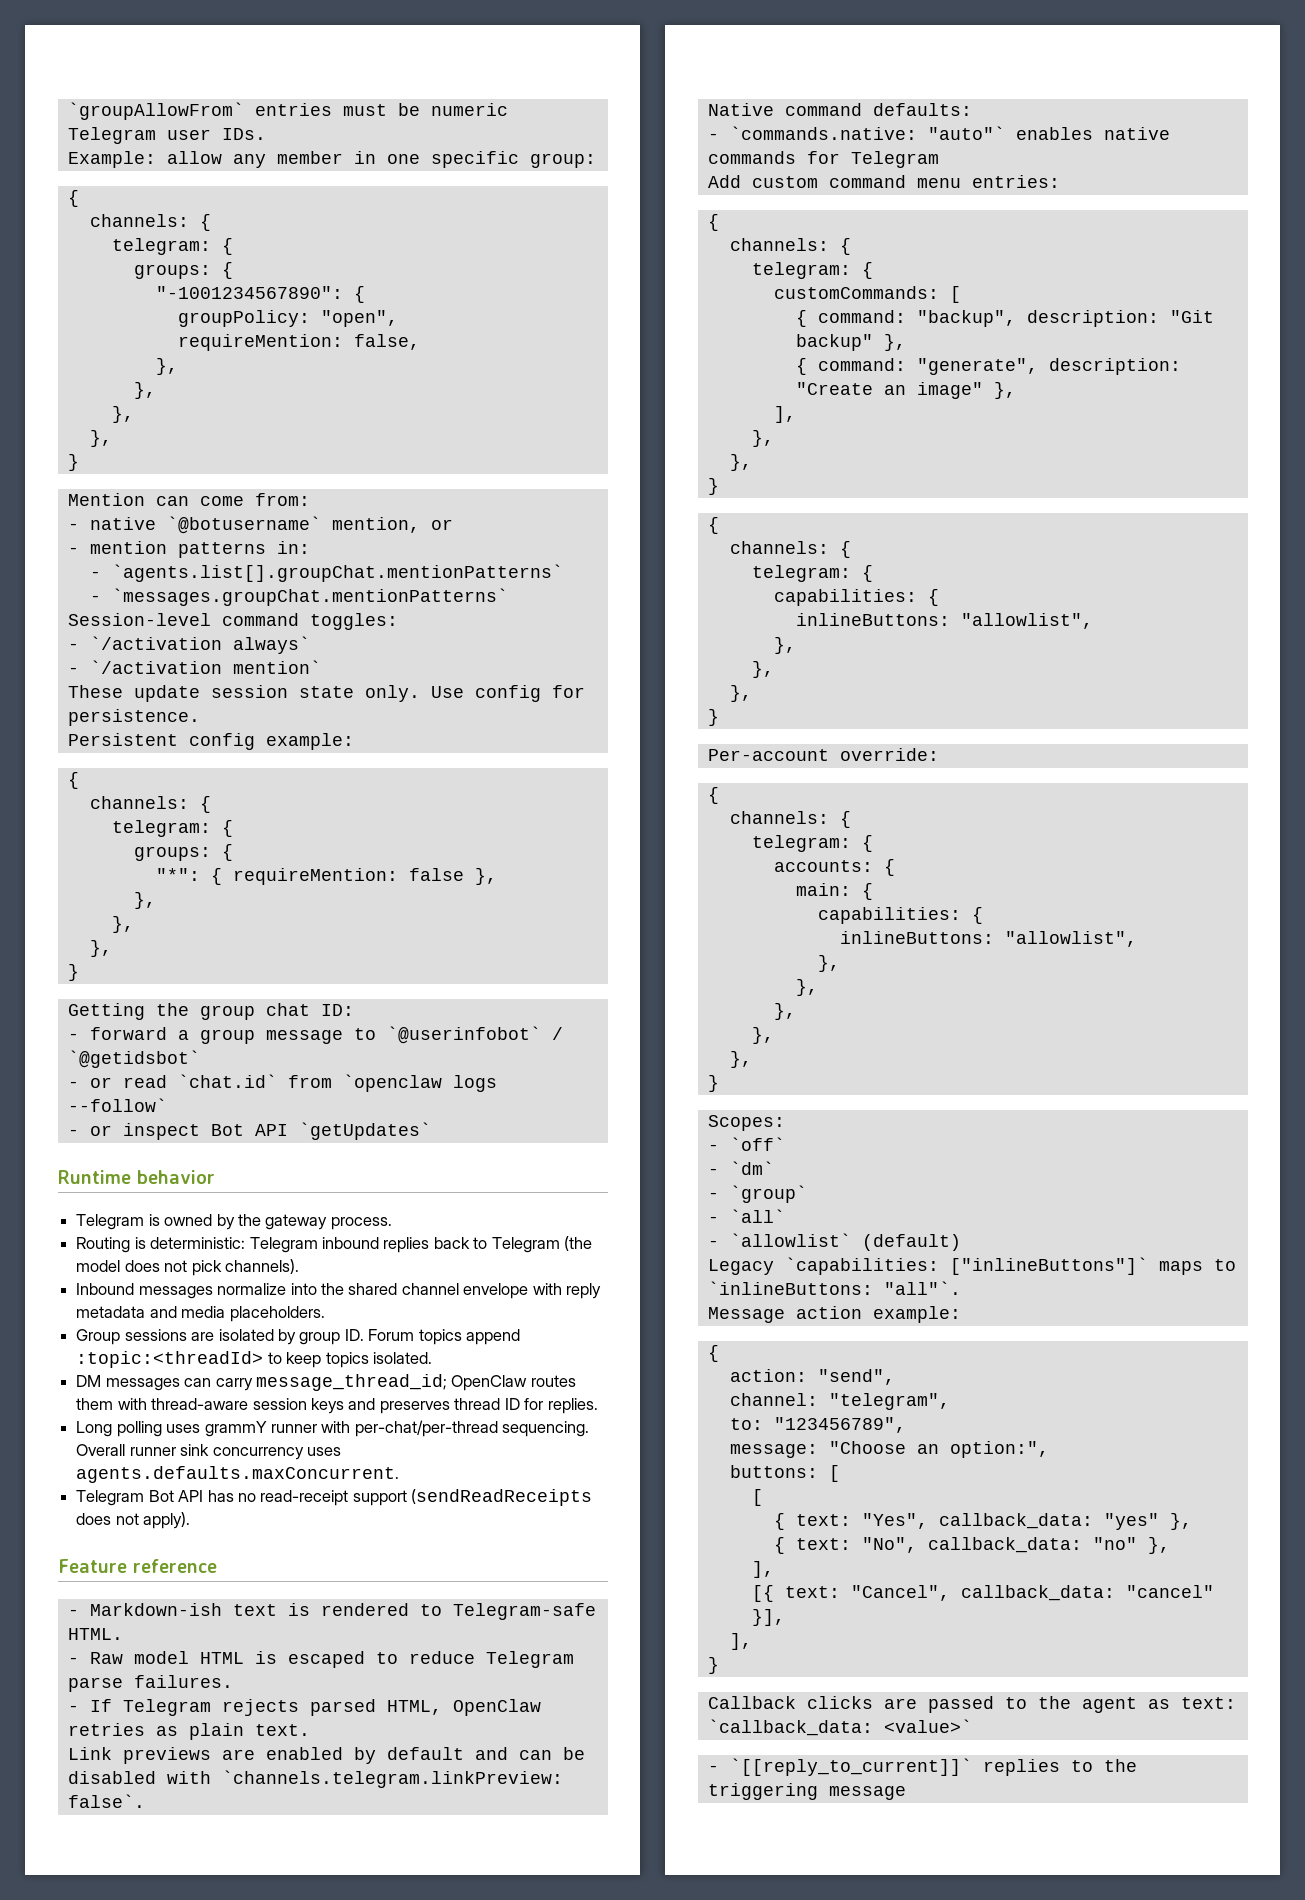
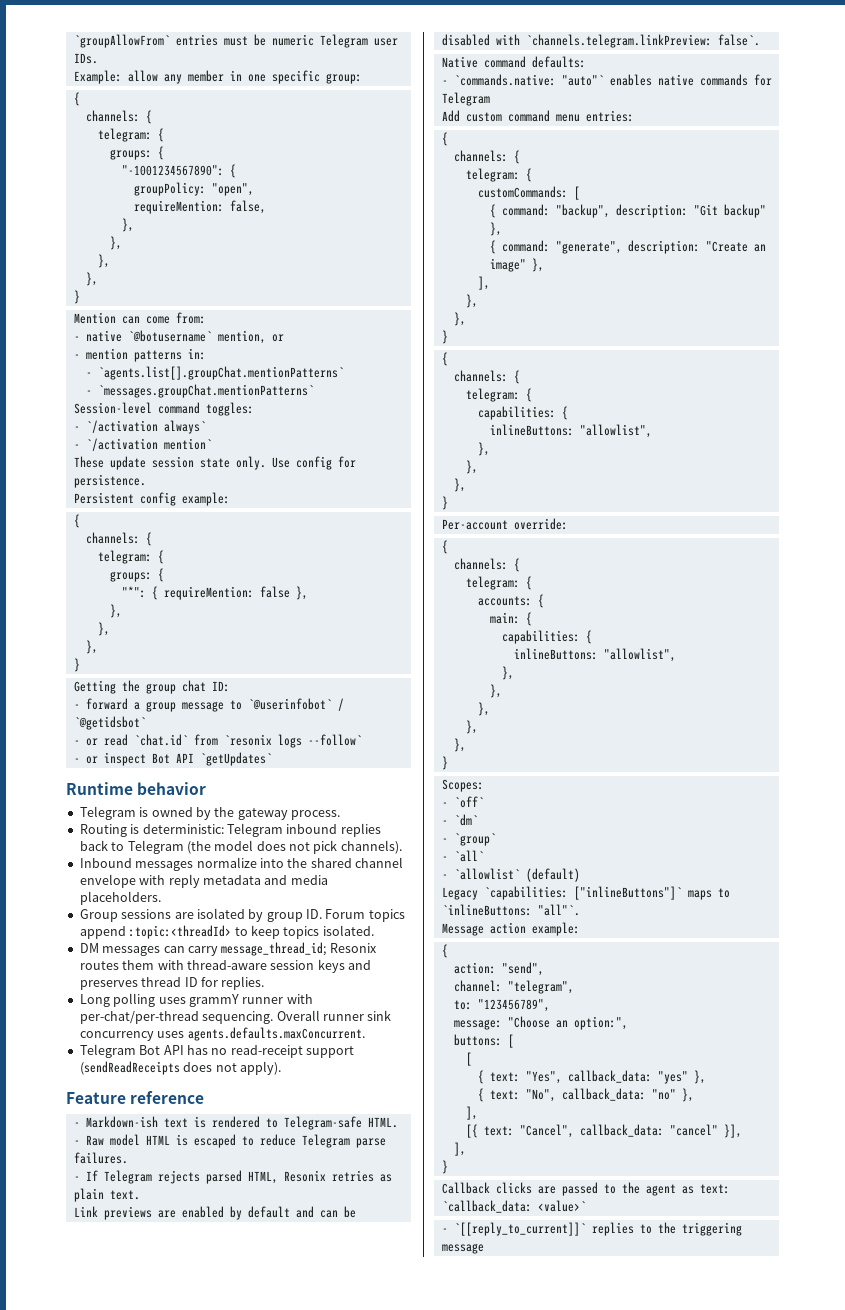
- - or read `chat.id` from `openclaw logs --follow`
+ - or read `chat.id` from `resonix logs --follow`
- DM messages can carry message_thread_id; OpenClaw routes them with thread-aware session keys and preserves thread ID for replies.
+ DM messages can carry message_thread_id; Resonix routes them with thread-aware session keys and preserves thread ID for replies.
- - If Telegram rejects parsed HTML, OpenClaw retries as plain text.
+ - If Telegram rejects parsed HTML, Resonix retries as plain text.

